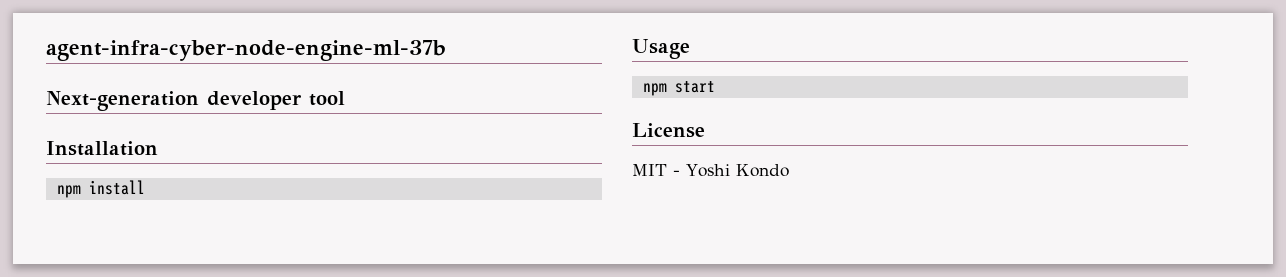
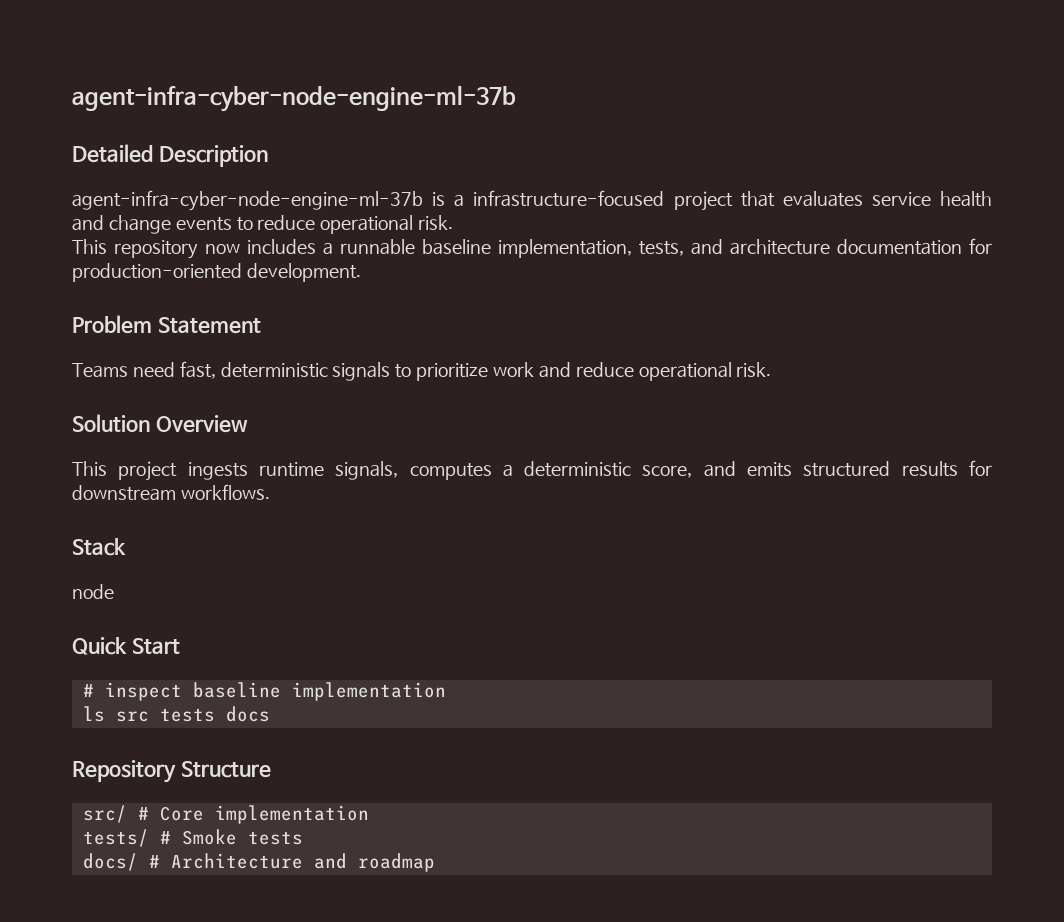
- Next-generation developer tool
- Installation
- npm install
- Usage
- npm start
- License
- MIT - Yoshi Kondo
+ Detailed Description
+ agent-infra-cyber-node-engine-ml-37b is a infrastructure-focused project that evaluates service health and change events to reduce operational risk.
+ This repository now includes a runnable baseline implementation, tests, and architecture documentation for production-oriented development.
+ Problem Statement
+ Teams need fast, deterministic signals to prioritize work and reduce operational risk.
+ Solution Overview
+ This project ingests runtime signals, computes a deterministic score, and emits structured results for downstream workflows.
+ Stack
+ node
+ Quick Start
+ # inspect baseline implementation
+ ls src tests docs
+ Repository Structure
+ src/ # Core implementation
+ tests/ # Smoke tests
+ docs/ # Architecture and roadmap

